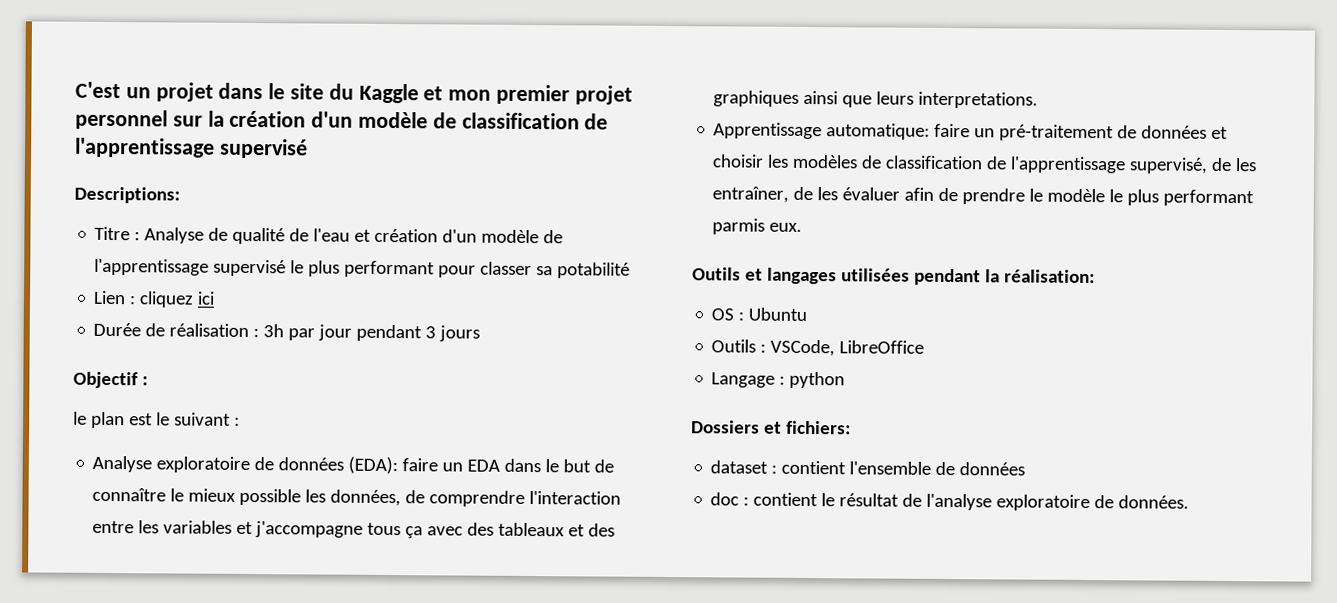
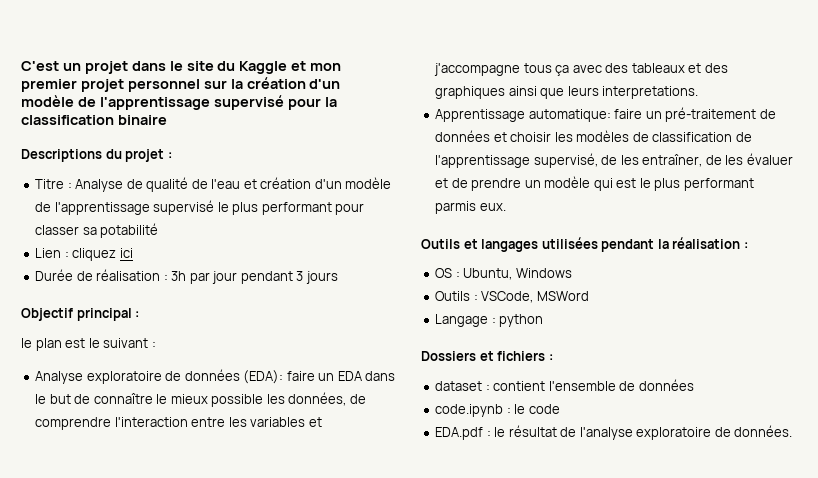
- C'est un projet dans le site du Kaggle et mon premier projet personnel sur la création d'un modèle de classification de l'apprentissage supervisé
- Descriptions:
+ C'est un projet dans le site du Kaggle et mon premier projet personnel sur la création d'un modèle de l'apprentissage supervisé pour la classification binaire
+ Descriptions du projet :
- Objectif :
+ Objectif principal :
- Apprentissage automatique: faire un pré-traitement de données et choisir les modèles de classification de l'apprentissage supervisé, de les entraîner, de les évaluer afin de prendre le modèle le plus performant parmis eux.
+ Apprentissage automatique: faire un pré-traitement de données et choisir les modèles de classification de l'apprentissage supervisé, de les entraîner, de les évaluer et de prendre un modèle qui est le plus performant parmis eux.
- Outils et langages utilisées pendant la réalisation:
+ Outils et langages utilisées pendant la réalisation :
- OS : Ubuntu
+ OS : Ubuntu, Windows
- Outils : VSCode, LibreOffice
+ Outils : VSCode, MSWord
- Dossiers et fichiers:
+ Dossiers et fichiers :
- doc : contient le résultat de l'analyse exploratoire de données.
+ code.ipynb : le code
+ EDA.pdf : le résultat de l'analyse exploratoire de données.

